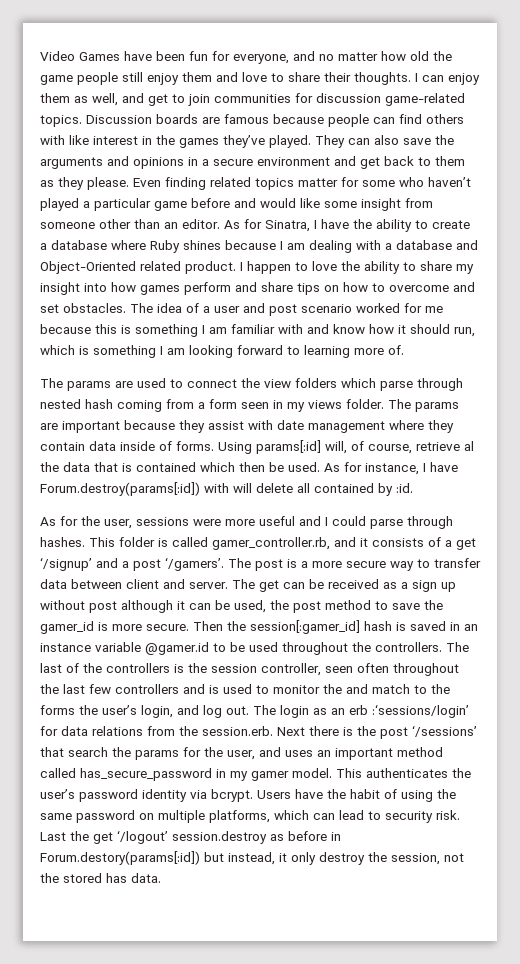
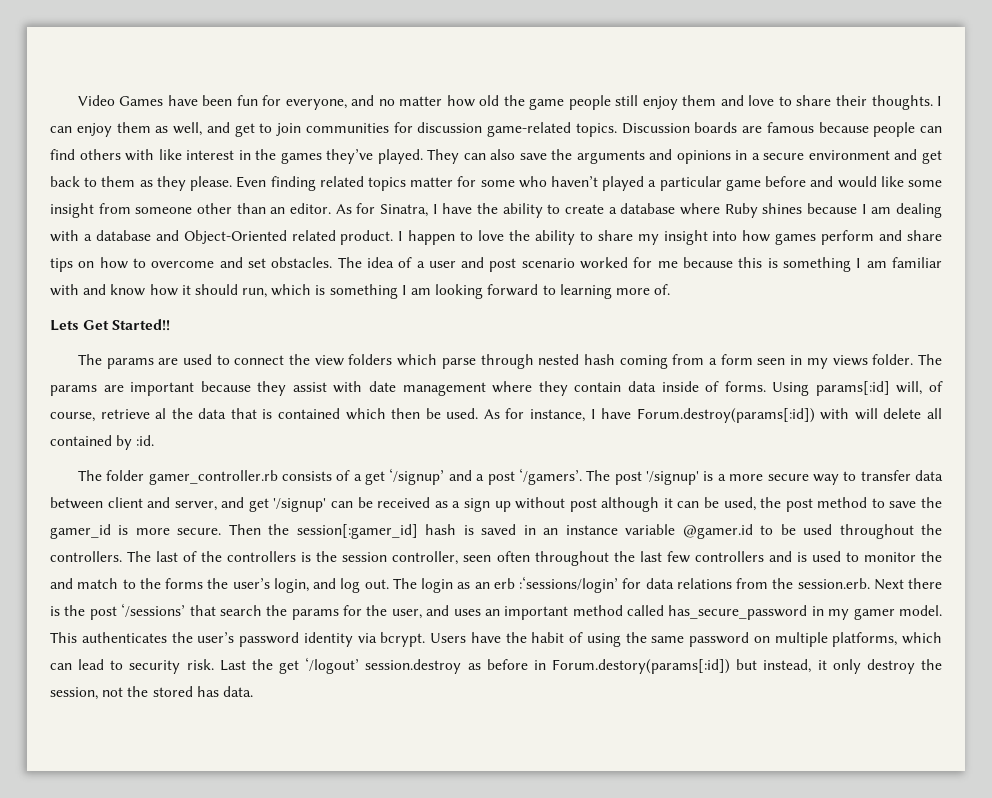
+ Lets Get Started!!
- As for the user, sessions were more useful and I could parse through hashes. This folder is called gamer_controller.rb, and it consists of a get ‘/signup’ and a post ‘/gamers’.
+ The folder gamer_controller.rb consists of a get ‘/signup’ and a post ‘/gamers’.
- The post is a more secure way to transfer data between client and server. The get can be received as a sign up without post although it can be used, the post method to save the gamer_id is more secure.
+ The post '/signup' is a more secure way to transfer data between client and server, and get '/signup' can be received as a sign up without post although it can be used, the post method to save the gamer_id is more secure.

